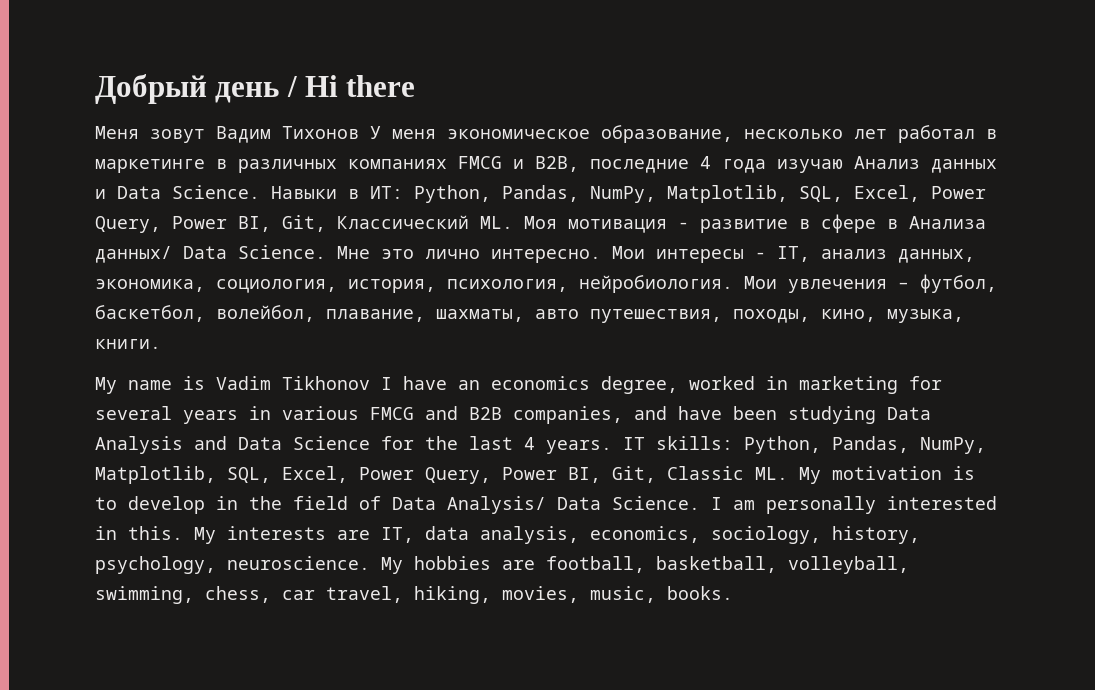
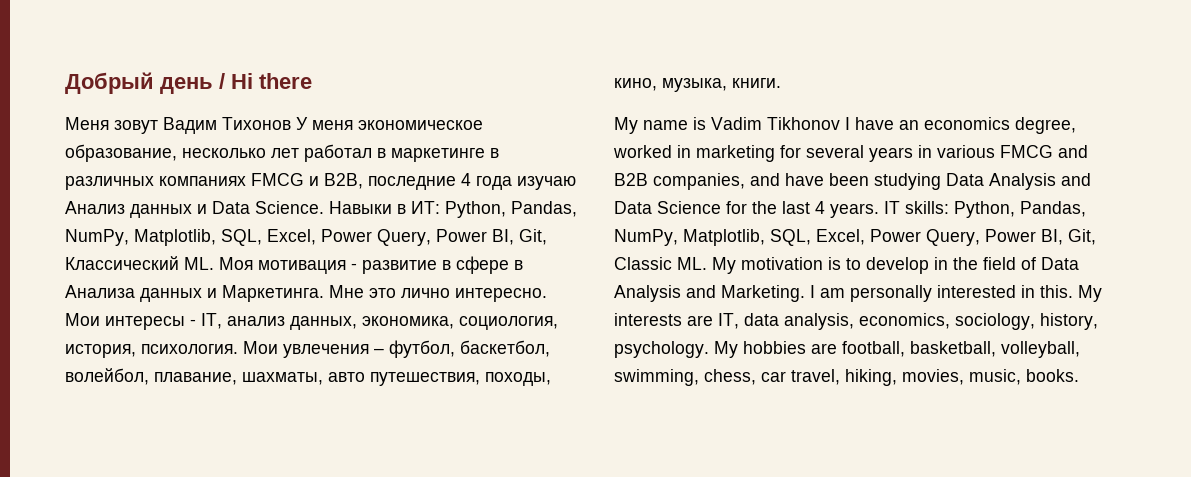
- Навыки в ИТ: Python, Pandas, NumPy, Matplotlib, SQL, Excel, Power Query, Power BI, Git, Классический ML. Моя мотивация - развитие в сфере в Анализа данных/ Data Science.
+ Навыки в ИТ: Python, Pandas, NumPy, Matplotlib, SQL, Excel, Power Query, Power BI, Git, Классический ML. Моя мотивация - развитие в сфере в Анализа данных и Маркетинга.
- Мои интересы - IT, анализ данных, экономика, социология, история, психология, нейробиология.
+ Мои интересы - IT, анализ данных, экономика, социология, история, психология.
- IT skills: Python, Pandas, NumPy, Matplotlib, SQL, Excel, Power Query, Power BI, Git, Classic ML. My motivation is to develop in the field of Data Analysis/ Data Science.
+ IT skills: Python, Pandas, NumPy, Matplotlib, SQL, Excel, Power Query, Power BI, Git, Classic ML. My motivation is to develop in the field of Data Analysis and Marketing.
- My interests are IT, data analysis, economics, sociology, history, psychology, neuroscience.
+ My interests are IT, data analysis, economics, sociology, history, psychology.

